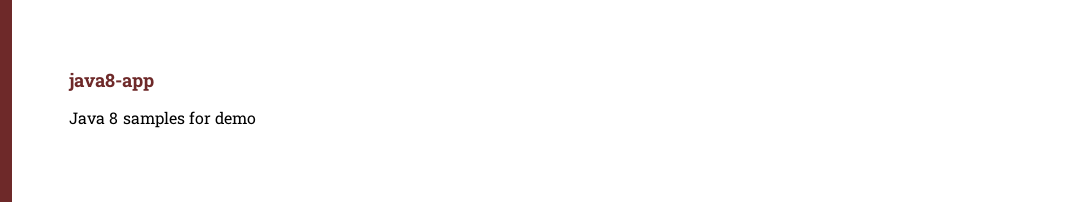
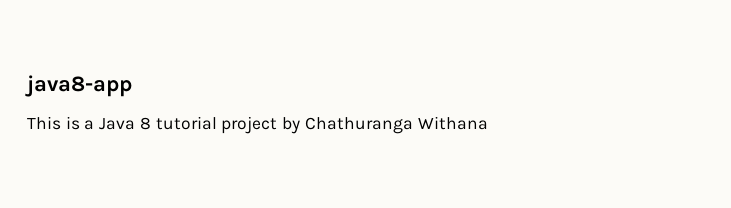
- Java 8 samples for demo
+ This is a Java 8 tutorial project by Chathuranga Withana

